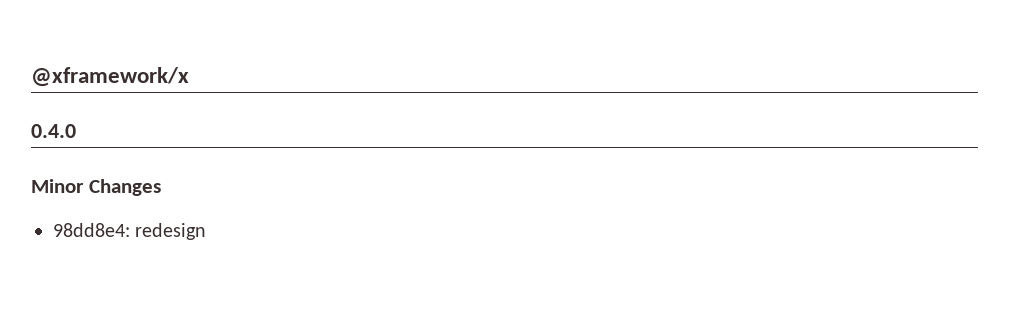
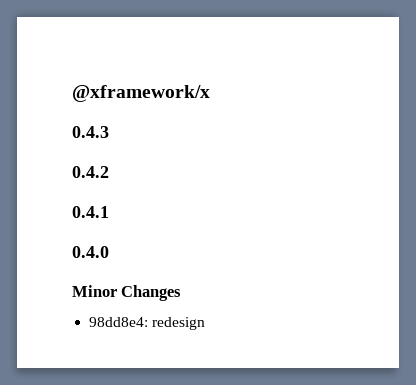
+ 0.4.3
+ 0.4.2
+ 0.4.1

